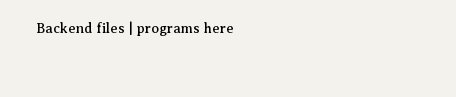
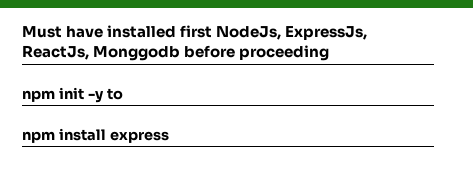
- Backend files | programs here
+ Must have installed first NodeJs, ExpressJs, ReactJs, Monggodb before proceeding
+ npm init -y to
+ npm install express

